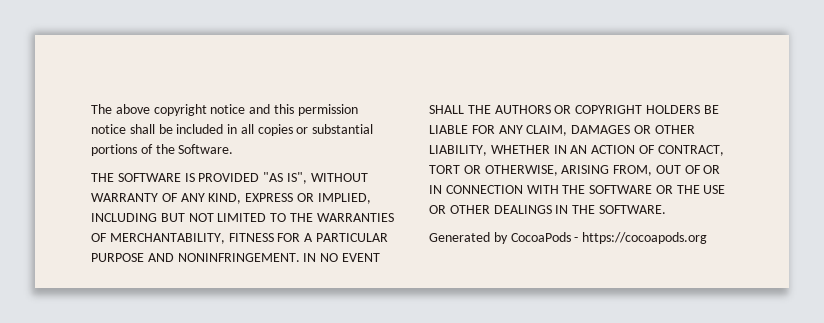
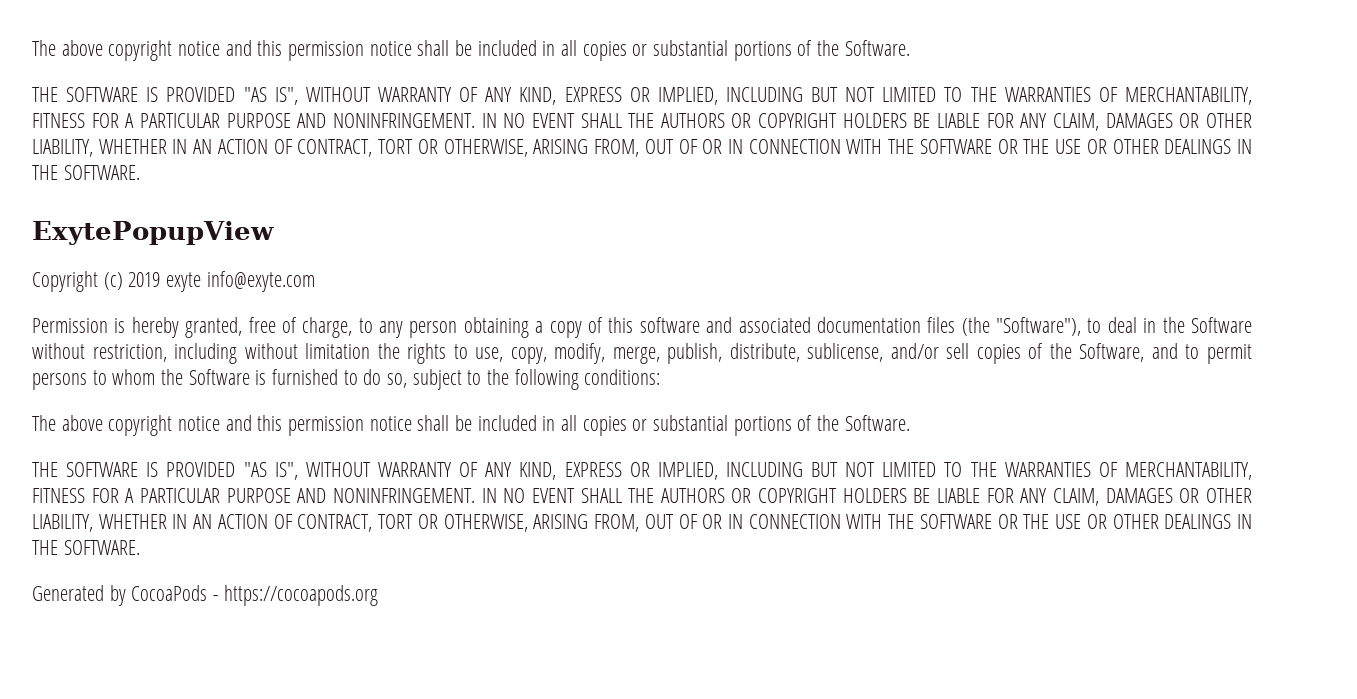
+ ExytePopupView
+ Copyright (c) 2019 exyte info@exyte.com
+ Permission is hereby granted, free of charge, to any person obtaining a copy of this software and associated documentation files (the "Software"), to deal in the Software without restriction, including without limitation the rights to use, copy, modify, merge, publish, distribute, sublicense, and/or sell copies of the Software, and to permit persons to whom the Software is furnished to do so, subject to the following conditions:
+ The above copyright notice and this permission notice shall be included in all copies or substantial portions of the Software.
+ THE SOFTWARE IS PROVIDED "AS IS", WITHOUT WARRANTY OF ANY KIND, EXPRESS OR IMPLIED, INCLUDING BUT NOT LIMITED TO THE WARRANTIES OF MERCHANTABILITY, FITNESS FOR A PARTICULAR PURPOSE AND NONINFRINGEMENT. IN NO EVENT SHALL THE AUTHORS OR COPYRIGHT HOLDERS BE LIABLE FOR ANY CLAIM, DAMAGES OR OTHER LIABILITY, WHETHER IN AN ACTION OF CONTRACT, TORT OR OTHERWISE, ARISING FROM, OUT OF OR IN CONNECTION WITH THE SOFTWARE OR THE USE OR OTHER DEALINGS IN THE SOFTWARE.

